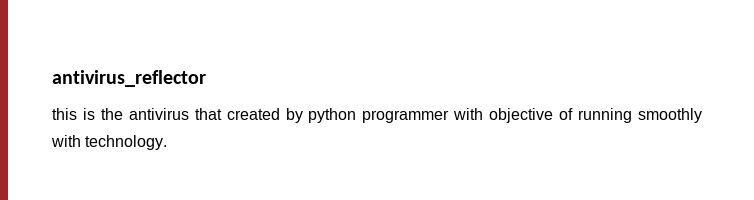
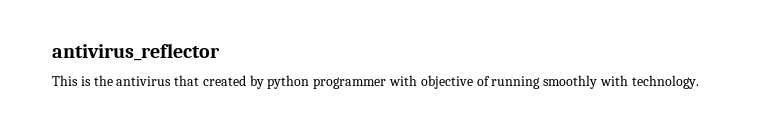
- this is the antivirus that created by python programmer with objective of running smoothly with technology.
+ This is the antivirus that created by python programmer with objective of running smoothly with technology.

